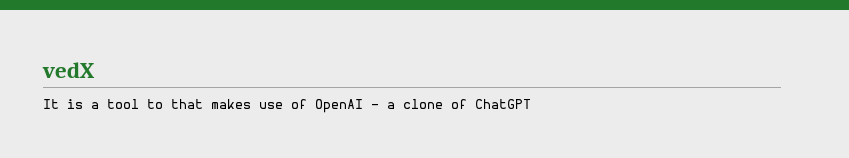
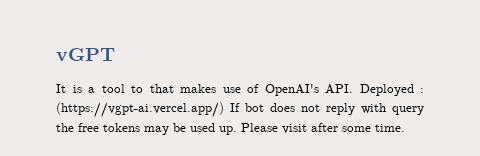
- vedX
+ vGPT
- It is a tool to that makes use of OpenAI - a clone of ChatGPT
+ It is a tool to that makes use of OpenAI's API. Deployed : (https://vgpt-ai.vercel.app/) If bot does not reply with query the free tokens may be used up. Please visit after some time.

